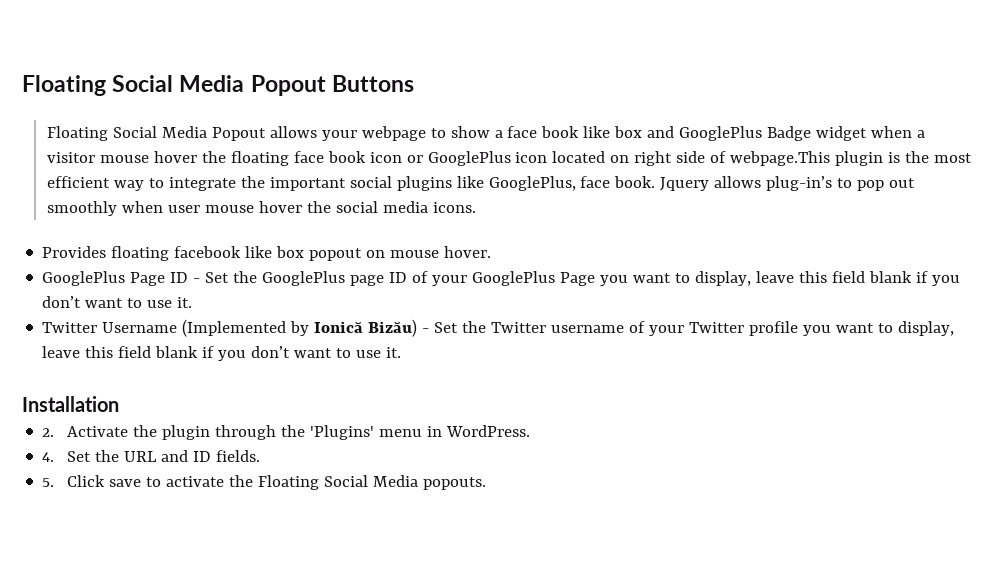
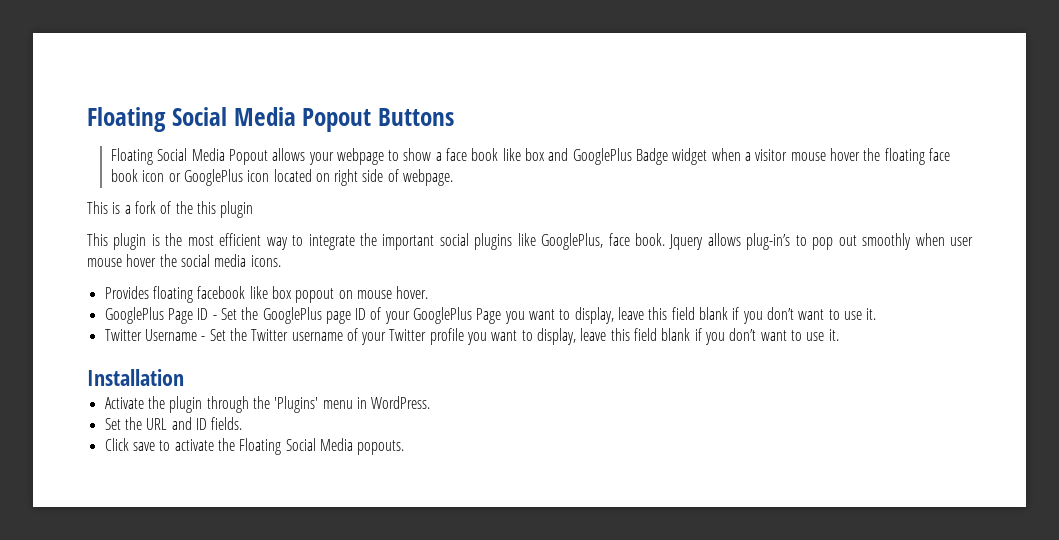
- Floating Social Media Popout allows your webpage to show a face book like box and GooglePlus Badge widget when a visitor mouse hover the floating face book icon or GooglePlus icon located on right side of webpage.This plugin is the most efficient way to integrate the important social plugins like GooglePlus, face book.
+ Floating Social Media Popout allows your webpage to show a face book like box and GooglePlus Badge widget when a visitor mouse hover the floating face book icon or GooglePlus icon located on right side of webpage.
+ This is a fork of the this plugin
+ This plugin is the most efficient way to integrate the important social plugins like GooglePlus, face book.
- Twitter Username (Implemented by Ionică Bizău) - Set the Twitter username of your Twitter profile you want to display, leave this field blank if you don’t want to use it.
+ Twitter Username - Set the Twitter username of your Twitter profile you want to display, leave this field blank if you don’t want to use it.
- 2. Activate the plugin through the 'Plugins' menu in WordPress.
+ Activate the plugin through the 'Plugins' menu in WordPress.
- 4. Set the URL and ID fields.
+ Set the URL and ID fields.
- 5. Click save to activate the Floating Social Media popouts.
+ Click save to activate the Floating Social Media popouts.

